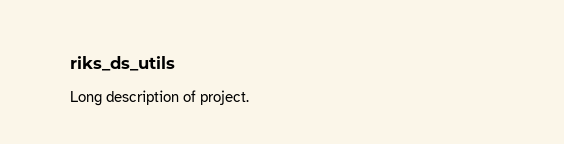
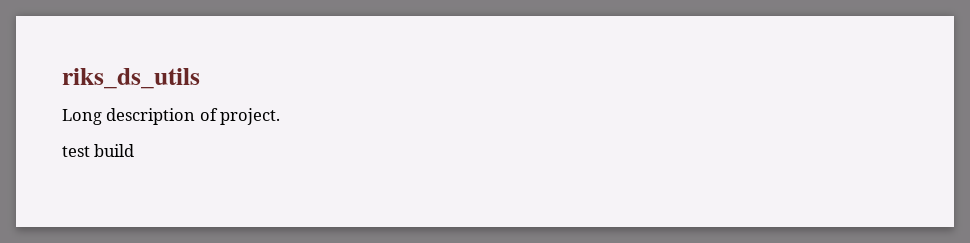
+ test build

